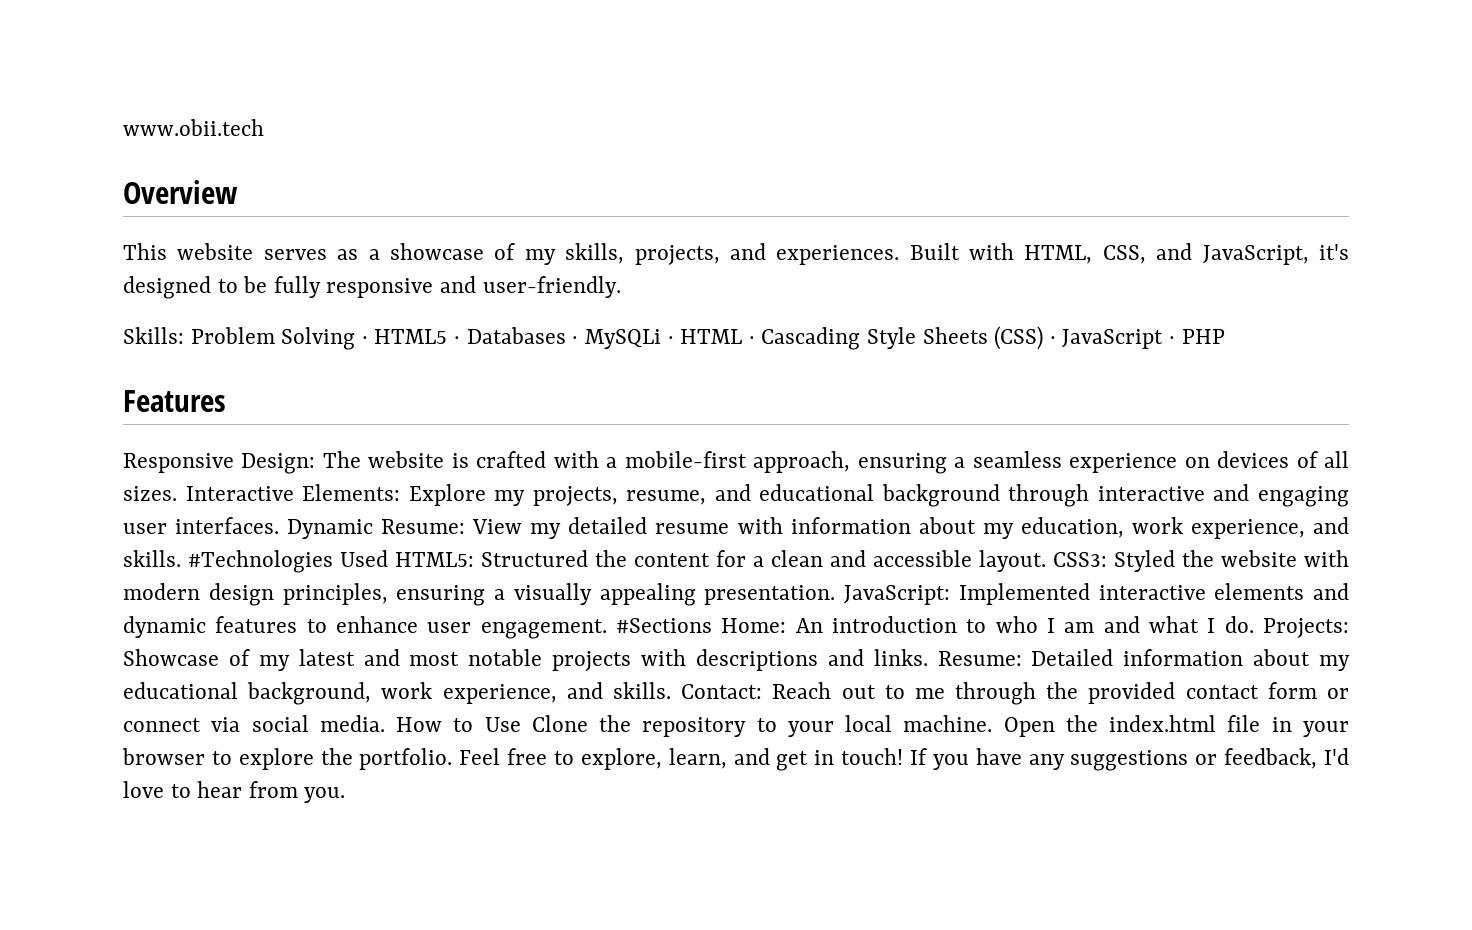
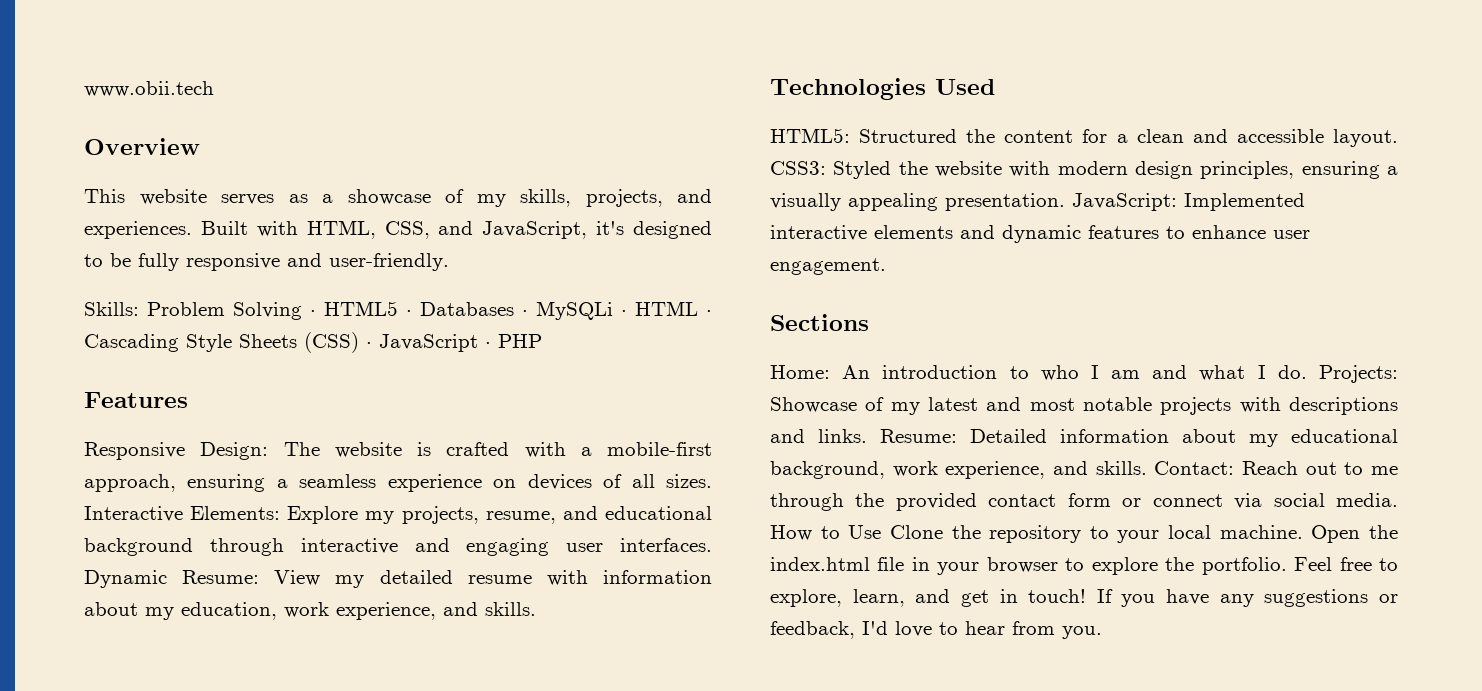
- Dynamic Resume: View my detailed resume with information about my education, work experience, and skills. #Technologies Used HTML5: Structured the content for a clean and accessible layout.
+ Dynamic Resume: View my detailed resume with information about my education, work experience, and skills.
+ Technologies Used
+ HTML5: Structured the content for a clean and accessible layout.
- JavaScript: Implemented interactive elements and dynamic features to enhance user engagement. #Sections Home: An introduction to who I am and what I do.
+ JavaScript: Implemented interactive elements and dynamic features to enhance user engagement.
+ Sections
+ Home: An introduction to who I am and what I do.

